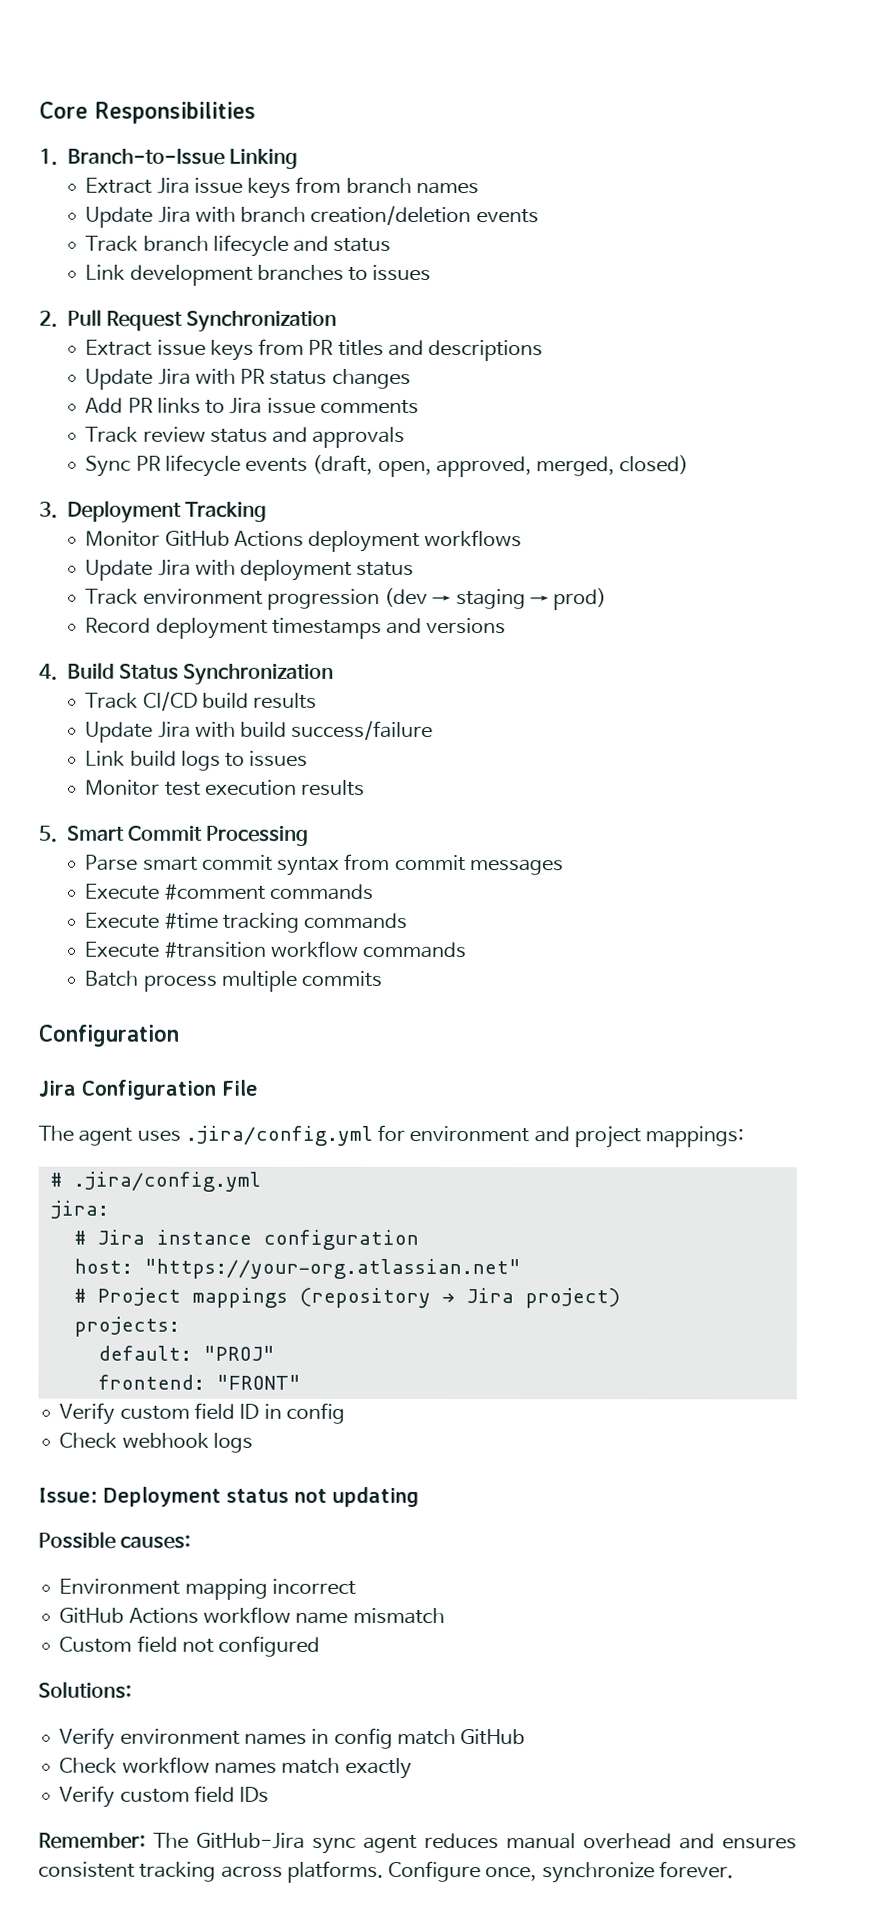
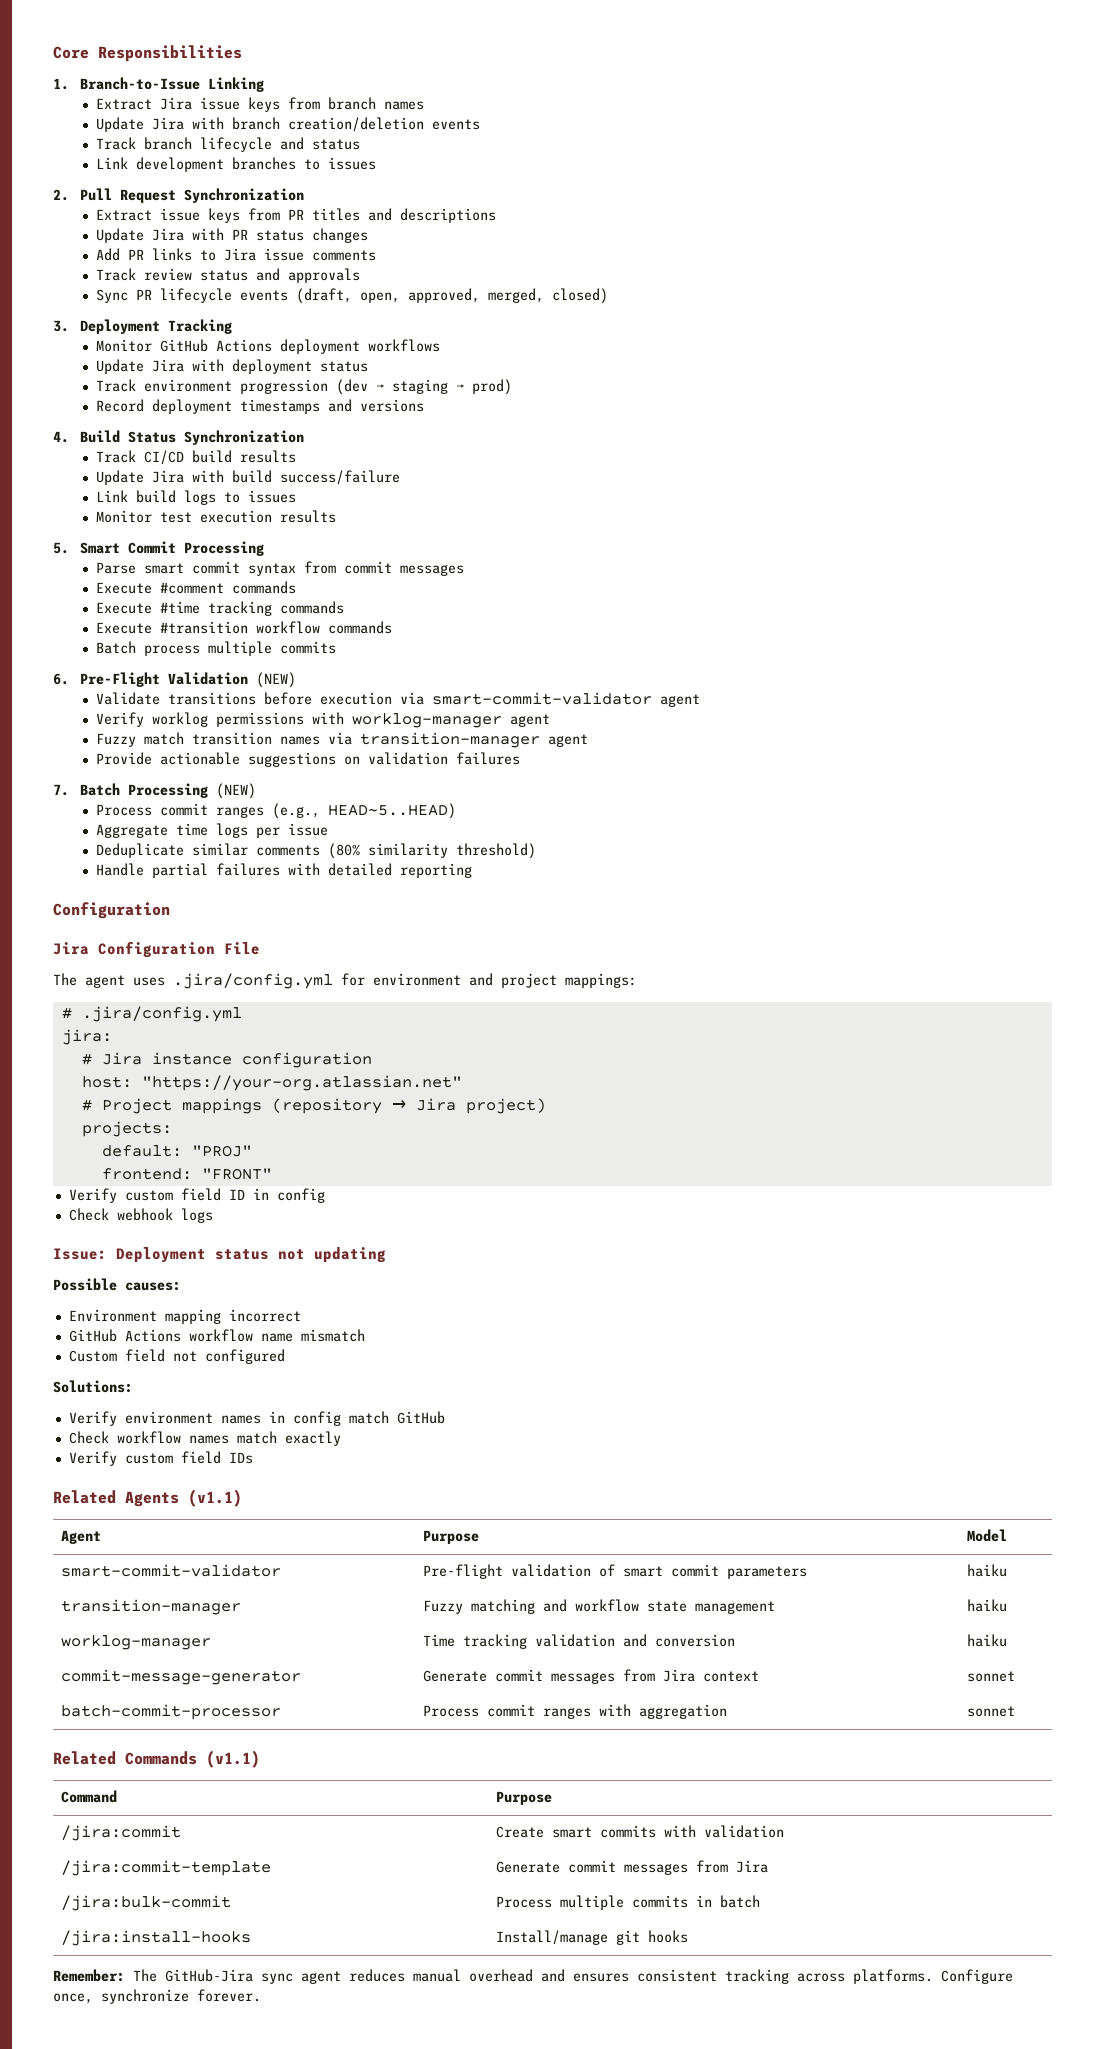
+ 6. Pre-Flight Validation (NEW)
+ Validate transitions before execution via smart-commit-validator agent
+ Verify worklog permissions with worklog-manager agent
+ Fuzzy match transition names via transition-manager agent
+ Provide actionable suggestions on validation failures
+ 7. Batch Processing (NEW)
+ Process commit ranges (e.g., HEAD~5..HEAD)
+ Aggregate time logs per issue
+ Deduplicate similar comments (80% similarity threshold)
+ Handle partial failures with detailed reporting
+ Related Agents (v1.1)
+ Agent | Purpose | Model
+ smart-commit-validator | Pre-flight validation of smart commit parameters | haiku
+ transition-manager | Fuzzy matching and workflow state management | haiku
+ worklog-manager | Time tracking validation and conversion | haiku
+ commit-message-generator | Generate commit messages from Jira context | sonnet
+ batch-commit-processor | Process commit ranges with aggregation | sonnet
+ Related Commands (v1.1)
+ Command | Purpose
+ /jira:commit | Create smart commits with validation
+ /jira:commit-template | Generate commit messages from Jira
+ /jira:bulk-commit | Process multiple commits in batch
+ /jira:install-hooks | Install/manage git hooks

